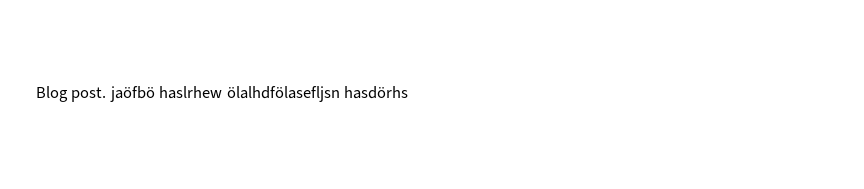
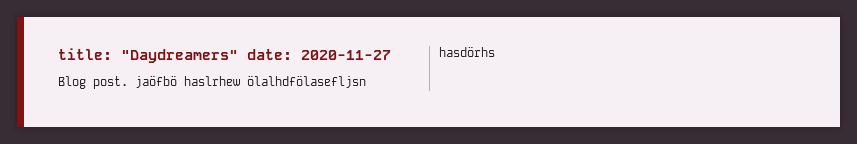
+ title: "Daydreamers" date: 2020-11-27

